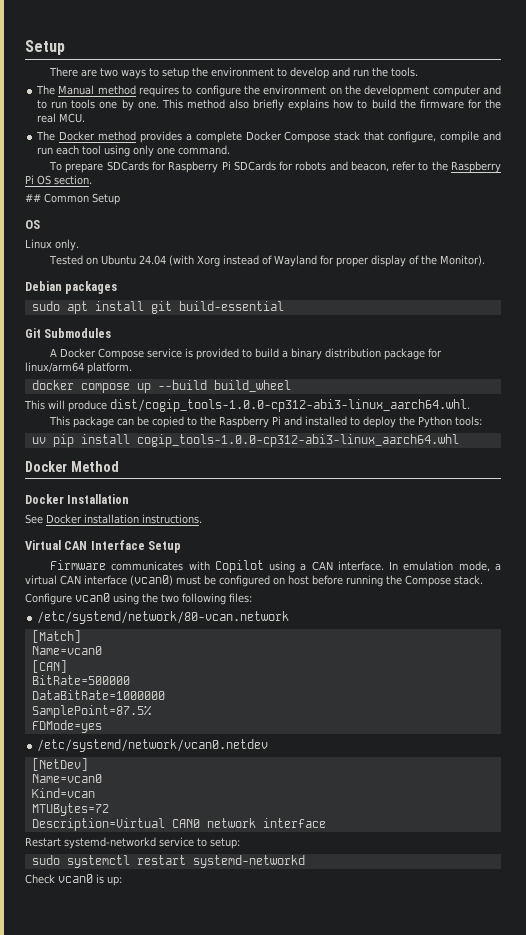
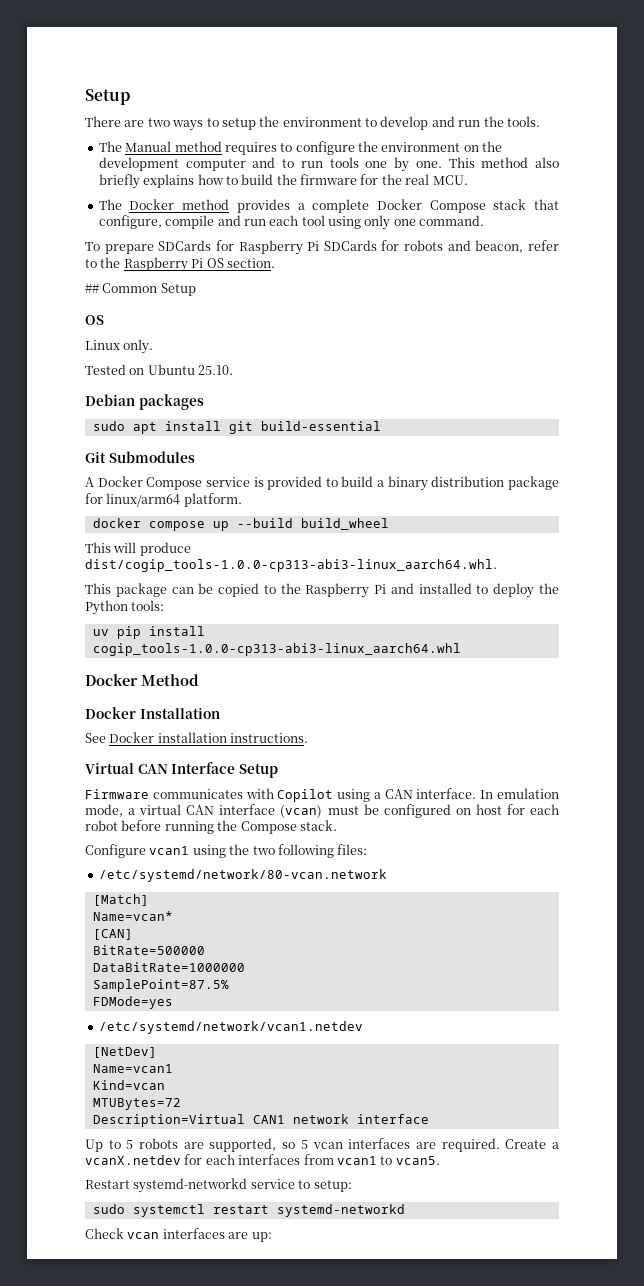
- Tested on Ubuntu 24.04 (with Xorg instead of Wayland for proper display of the Monitor).
+ Tested on Ubuntu 25.10.
- This will produce dist/cogip_tools-1.0.0-cp312-abi3-linux_aarch64.whl.
+ This will produce dist/cogip_tools-1.0.0-cp313-abi3-linux_aarch64.whl.
- uv pip install cogip_tools-1.0.0-cp312-abi3-linux_aarch64.whl
+ uv pip install cogip_tools-1.0.0-cp313-abi3-linux_aarch64.whl
- In emulation mode, a virtual CAN interface (vcan0) must be configured on host before running the Compose stack.
+ In emulation mode, a virtual CAN interface (vcan) must be configured on host for each robot before running the Compose stack.
- Configure vcan0 using the two following files:
+ Configure vcan1 using the two following files:
  [Match]
- Name=vcan0
+ Name=vcan*
- /etc/systemd/network/vcan0.netdev
+ /etc/systemd/network/vcan1.netdev
  [NetDev]
- Name=vcan0
+ Name=vcan1
- Description=Virtual CAN0 network interface
+ Description=Virtual CAN1 network interface
+ Up to 5 robots are supported, so 5 vcan interfaces are required. Create a vcanX.netdev for each interfaces from vcan1 to vcan5.
- Check vcan0 is up:
+ Check vcan interfaces are up:

